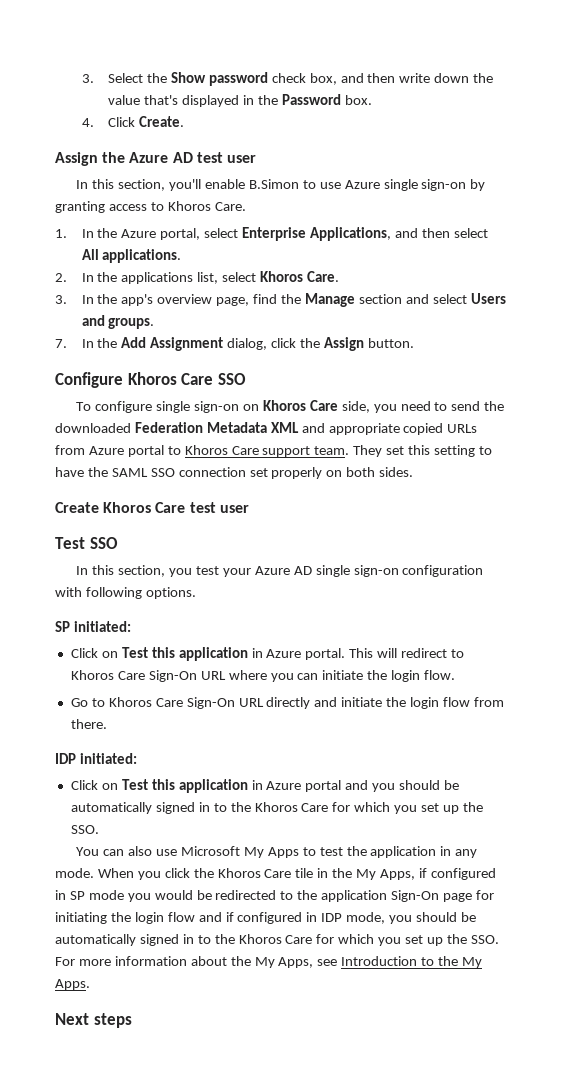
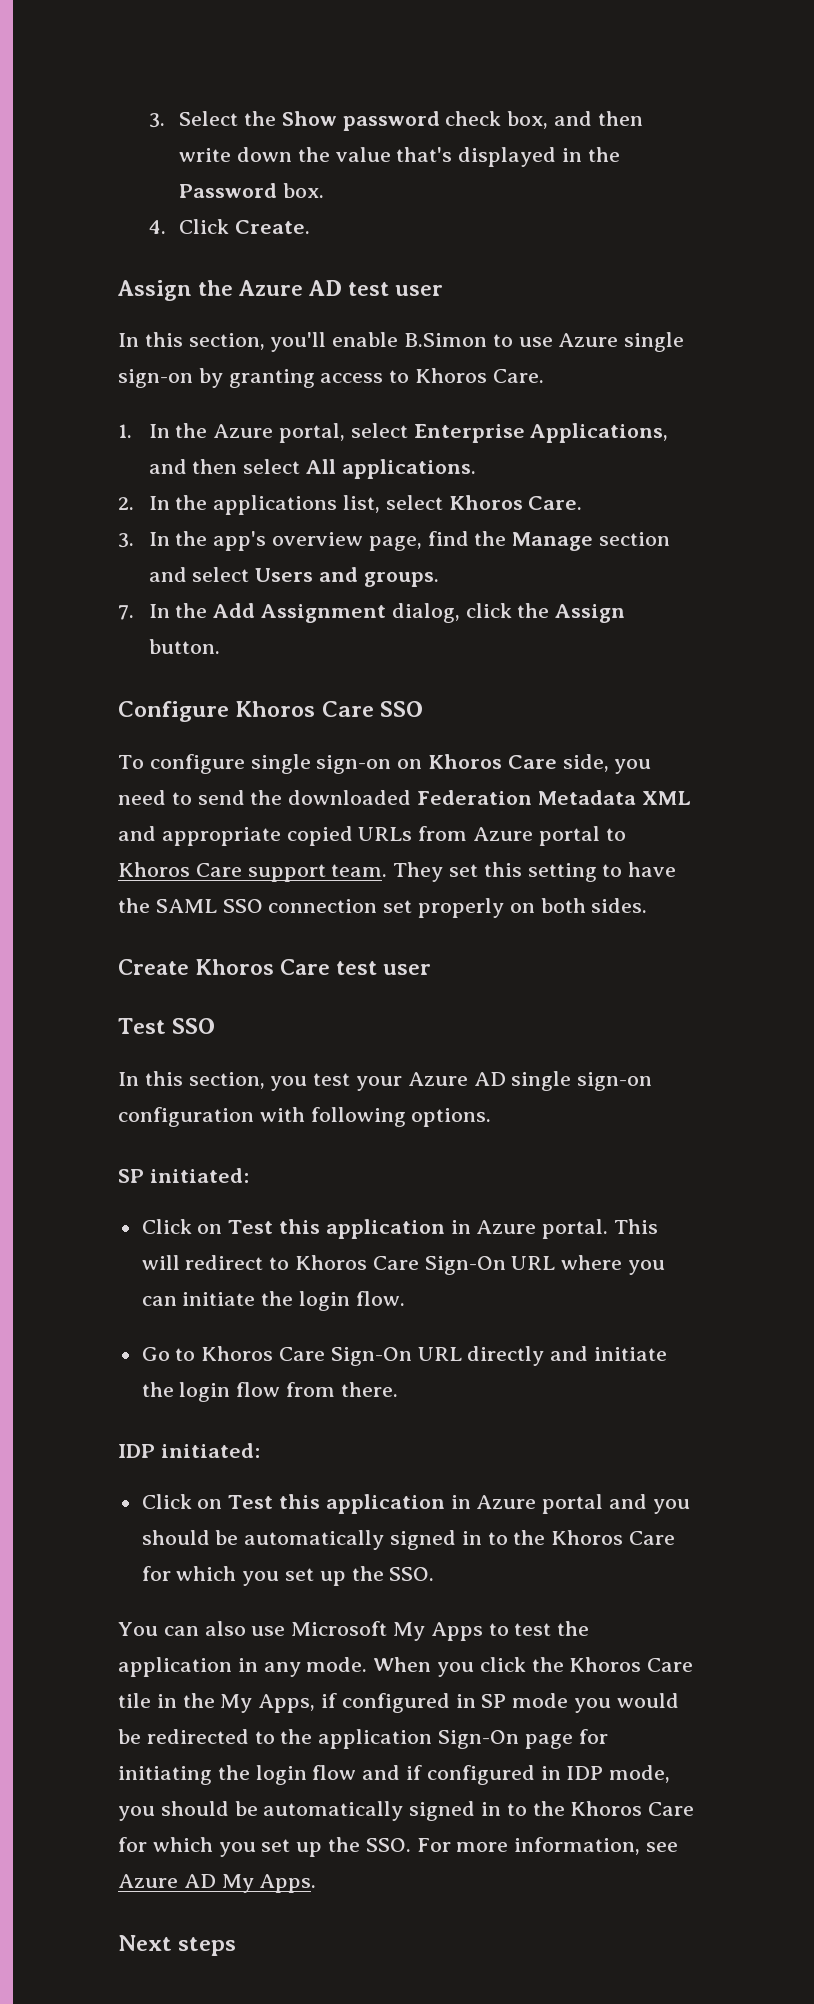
- When you click the Khoros Care tile in the My Apps, if configured in SP mode you would be redirected to the application Sign-On page for initiating the login flow and if configured in IDP mode, you should be automatically signed in to the Khoros Care for which you set up the SSO. For more information about the My Apps, see Introduction to the My Apps.
+ When you click the Khoros Care tile in the My Apps, if configured in SP mode you would be redirected to the application Sign-On page for initiating the login flow and if configured in IDP mode, you should be automatically signed in to the Khoros Care for which you set up the SSO. For more information, see Azure AD My Apps.

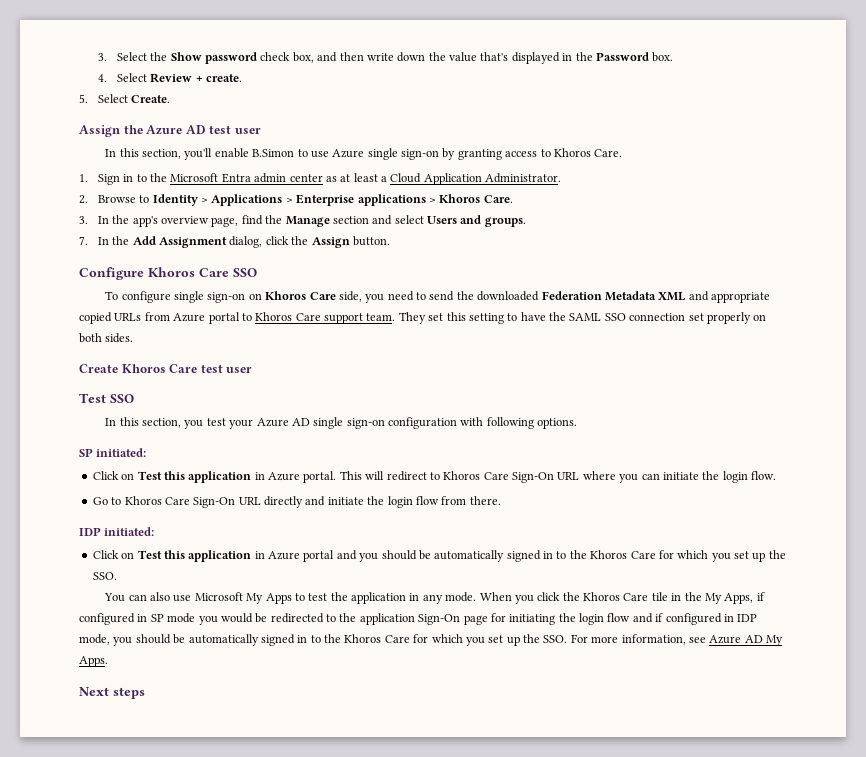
- 4. Click Create.
+ 4. Select Review + create.
+ 5. Select Create.
- 1. In the Azure portal, select Enterprise Applications, and then select All applications.
- 2. In the applications list, select Khoros Care.
+ 1. Sign in to the Microsoft Entra admin center as at least a Cloud Application Administrator.
+ 2. Browse to Identity > Applications > Enterprise applications > Khoros Care.

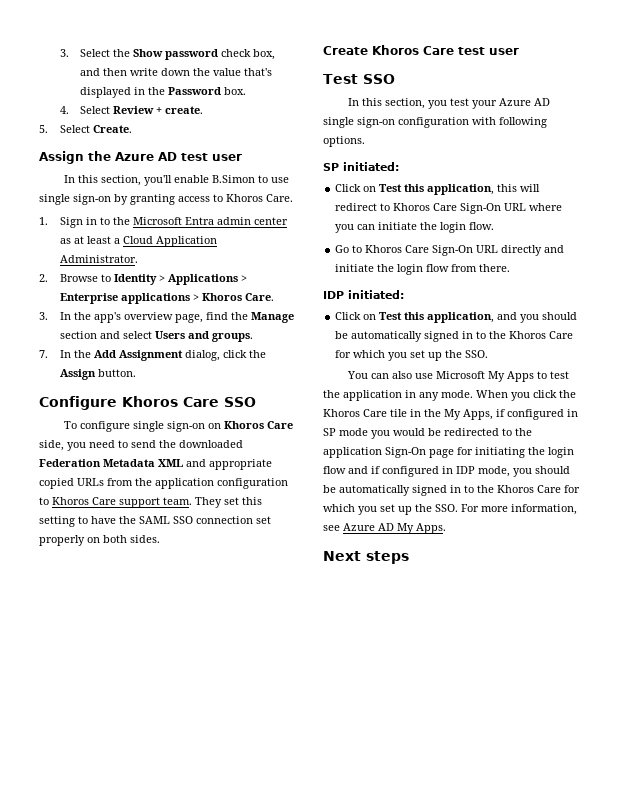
- In this section, you'll enable B.Simon to use Azure single sign-on by granting access to Khoros Care.
+ In this section, you'll enable B.Simon to use single sign-on by granting access to Khoros Care.
- To configure single sign-on on Khoros Care side, you need to send the downloaded Federation Metadata XML and appropriate copied URLs from Azure portal to Khoros Care support team.
+ To configure single sign-on on Khoros Care side, you need to send the downloaded Federation Metadata XML and appropriate copied URLs from the application configuration to Khoros Care support team.
- Click on Test this application in Azure portal. This will redirect to Khoros Care Sign-On URL where you can initiate the login flow.
+ Click on Test this application, this will redirect to Khoros Care Sign-On URL where you can initiate the login flow.
- Click on Test this application in Azure portal and you should be automatically signed in to the Khoros Care for which you set up the SSO.
+ Click on Test this application, and you should be automatically signed in to the Khoros Care for which you set up the SSO.

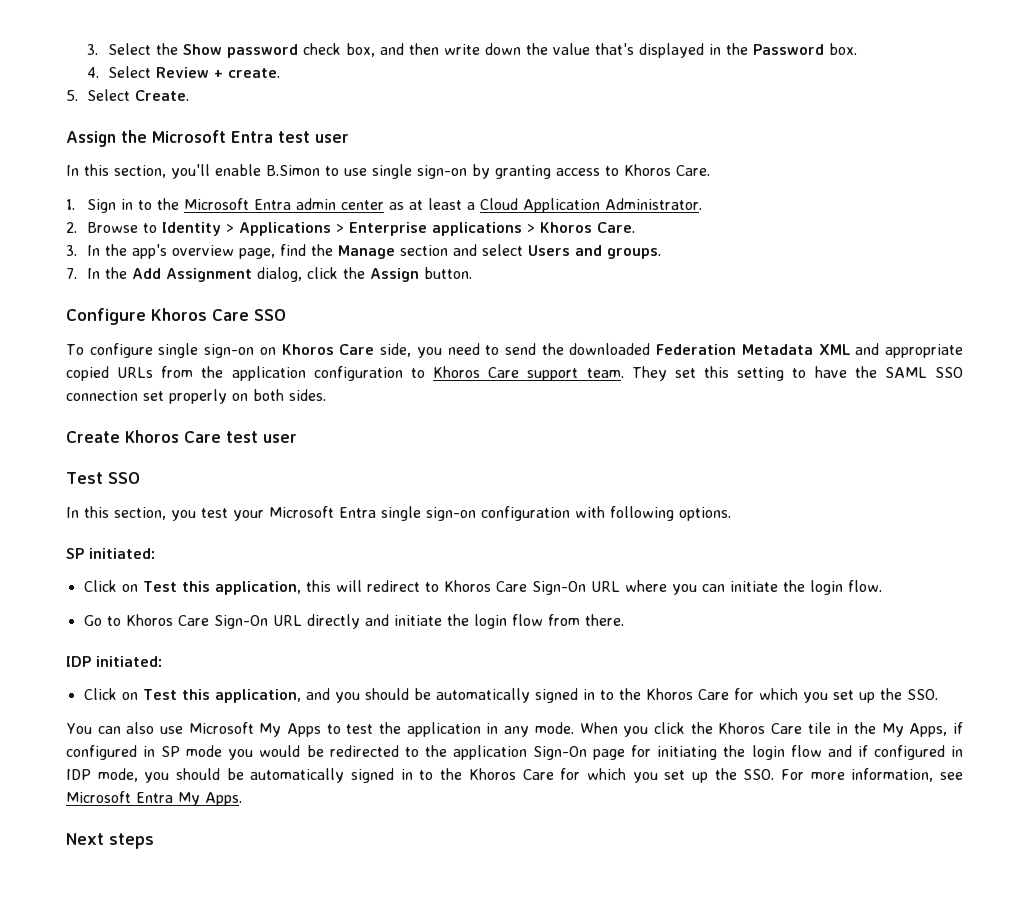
- Assign the Azure AD test user
+ Assign the Microsoft Entra test user
- In this section, you test your Azure AD single sign-on configuration with following options.
+ In this section, you test your Microsoft Entra single sign-on configuration with following options.
- When you click the Khoros Care tile in the My Apps, if configured in SP mode you would be redirected to the application Sign-On page for initiating the login flow and if configured in IDP mode, you should be automatically signed in to the Khoros Care for which you set up the SSO. For more information, see Azure AD My Apps.
+ When you click the Khoros Care tile in the My Apps, if configured in SP mode you would be redirected to the application Sign-On page for initiating the login flow and if configured in IDP mode, you should be automatically signed in to the Khoros Care for which you set up the SSO. For more information, see Microsoft Entra My Apps.

